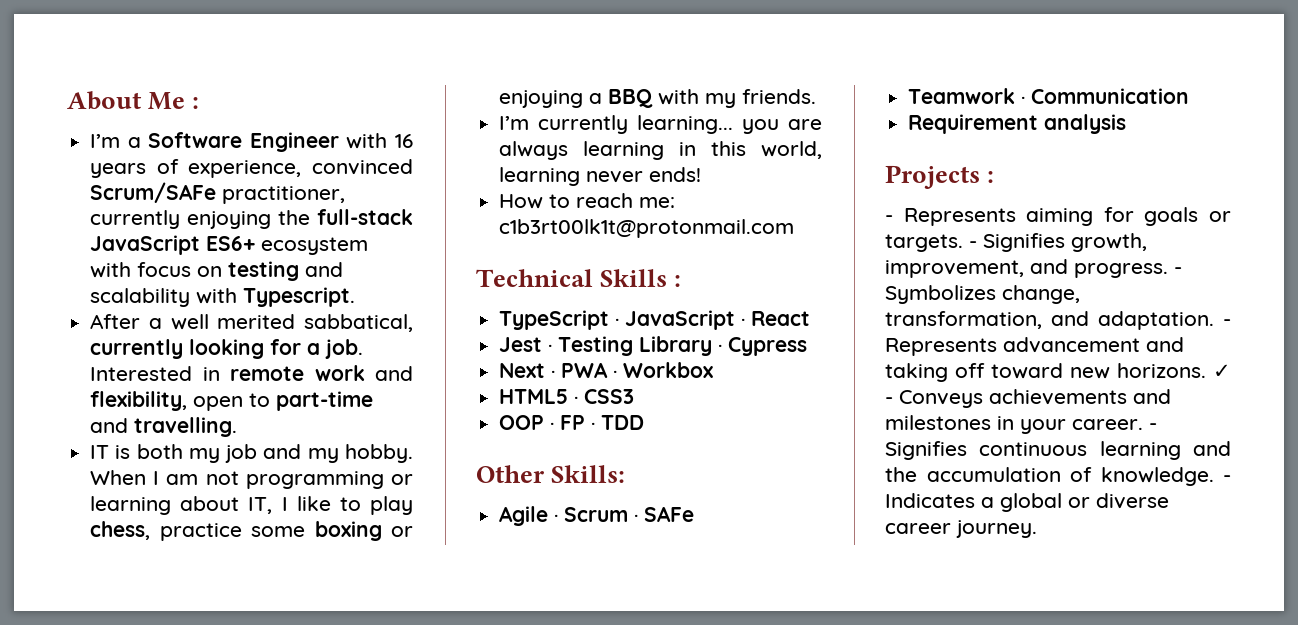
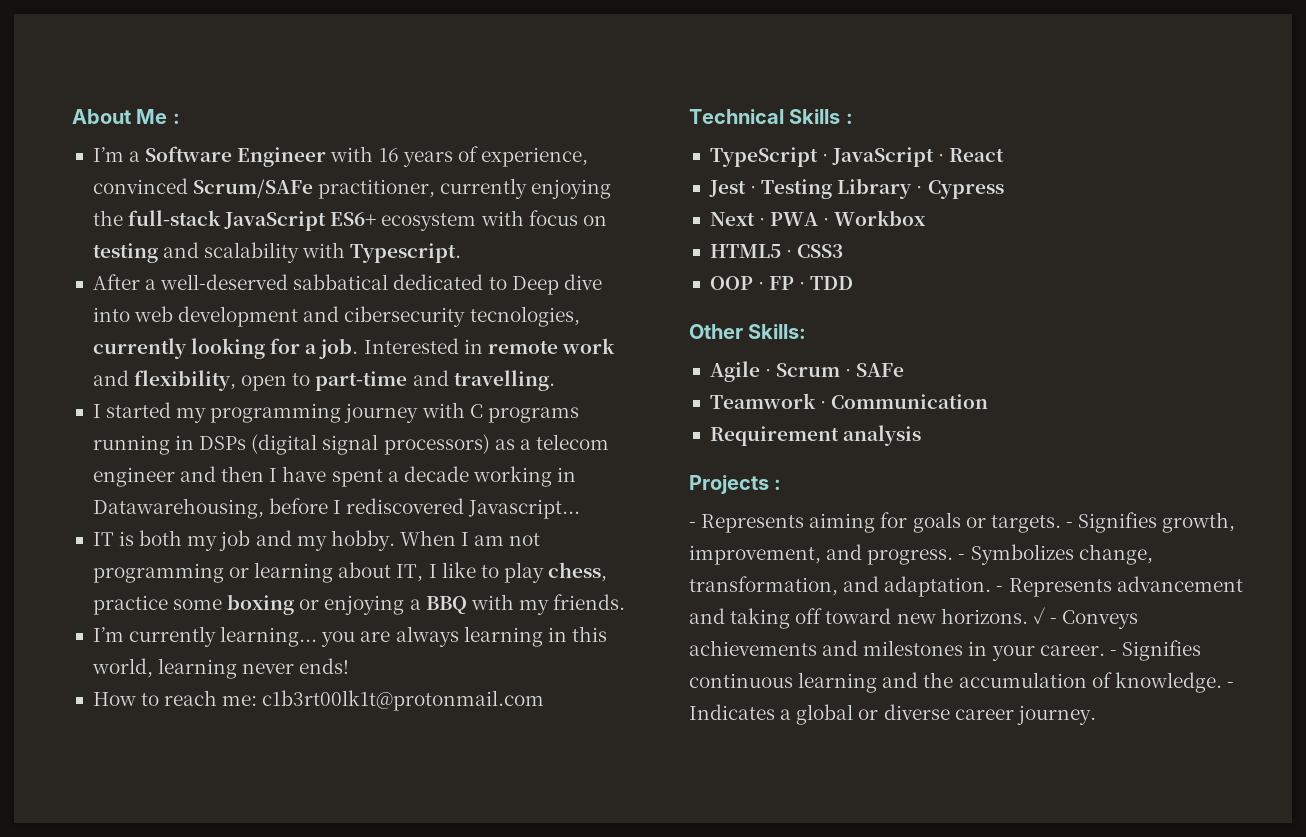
- After a well merited sabbatical, currently looking for a job.
+ After a well-deserved sabbatical dedicated to Deep dive into web development and cibersecurity tecnologies, currently looking for a job.
+ I started my programming journey with C programs running in DSPs (digital signal processors) as a telecom engineer and then I have spent a decade working in Datawarehousing, before I rediscovered Javascript...

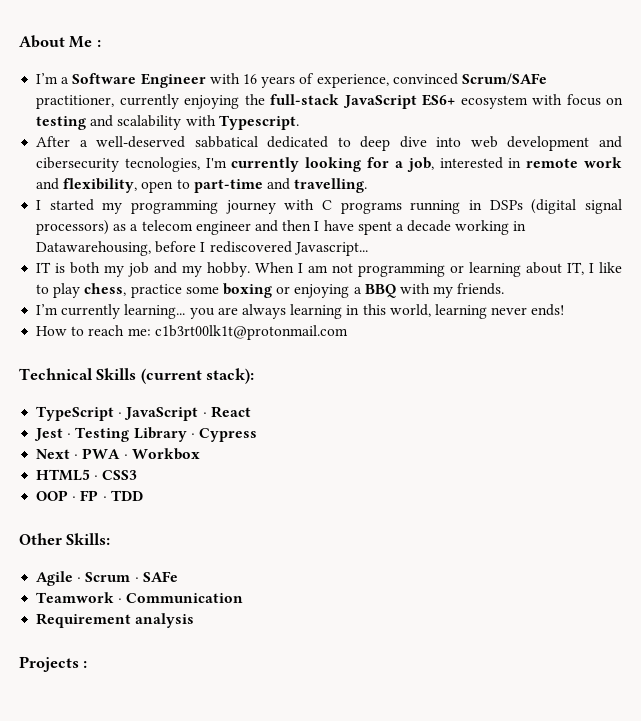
- After a well-deserved sabbatical dedicated to Deep dive into web development and cibersecurity tecnologies, currently looking for a job. Interested in remote work and flexibility, open to part-time and travelling.
+ After a well-deserved sabbatical dedicated to deep dive into web development and cibersecurity tecnologies, I'm currently looking for a job, interested in remote work and flexibility, open to part-time and travelling.
- Technical Skills :
+ Technical Skills (current stack):
- - Represents aiming for goals or targets. - Signifies growth, improvement, and progress. - Symbolizes change, transformation, and adaptation. - Represents advancement and taking off toward new horizons. ✓ - Conveys achievements and milestones in your career. - Signifies continuous learning and the accumulation of knowledge. - Indicates a global or diverse career journey.

